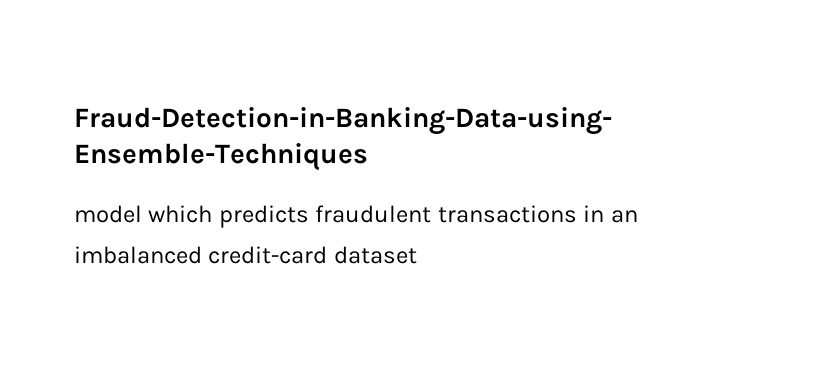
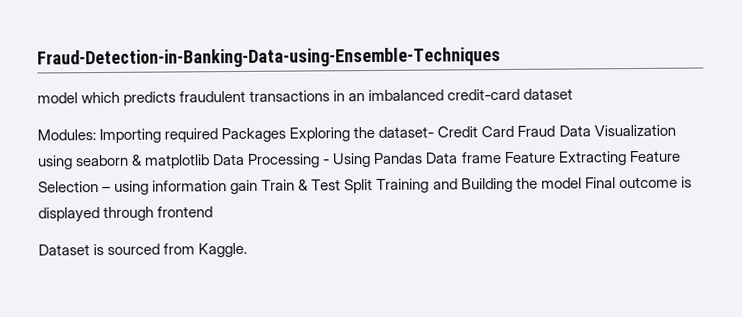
+ Modules: Importing required Packages Exploring the dataset- Credit Card Fraud Data Visualization using seaborn & matplotlib Data Processing - Using Pandas Data frame Feature Extracting Feature Selection – using information gain Train & Test Split Training and Building the model Final outcome is displayed through frontend
+ Dataset is sourced from Kaggle.

